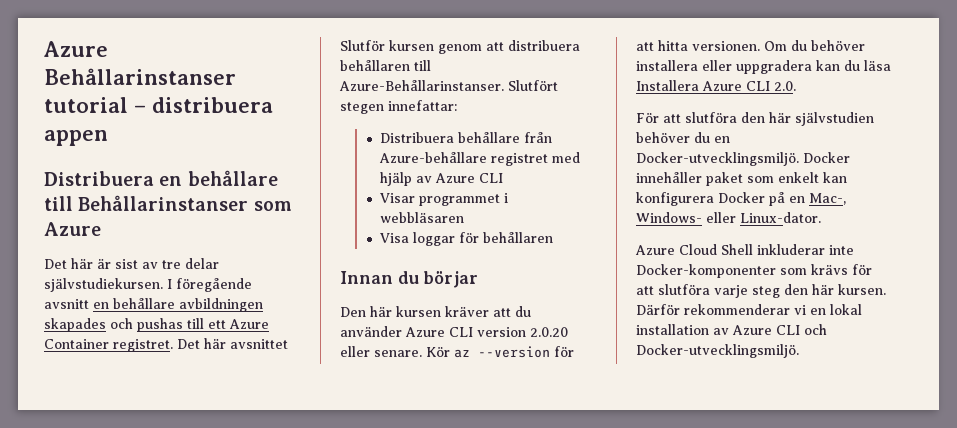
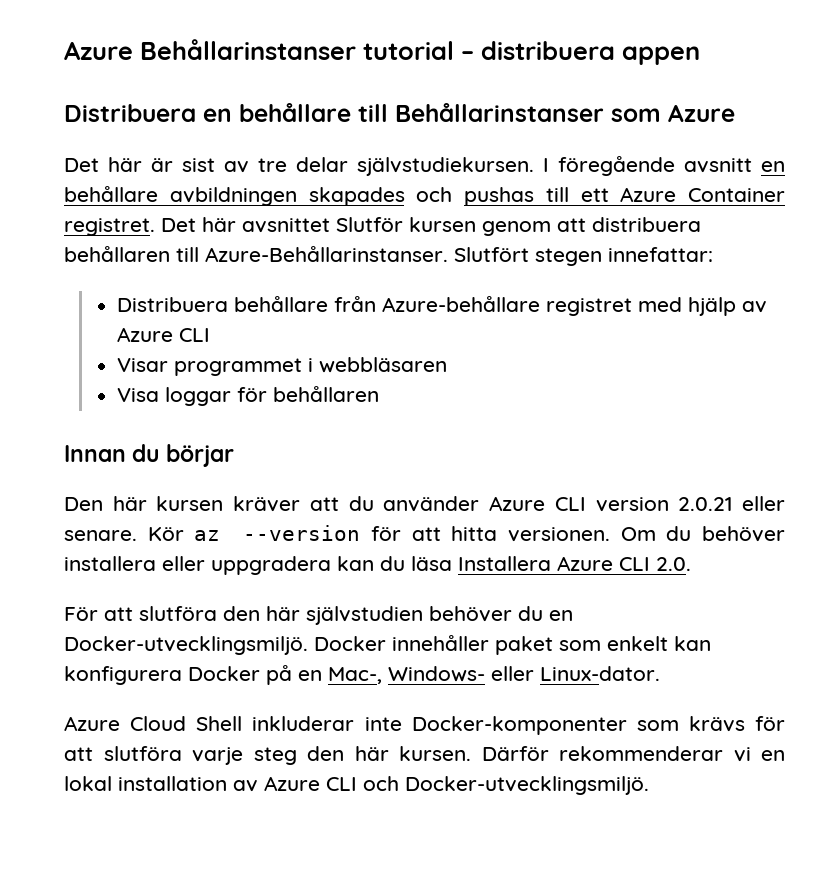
- Den här kursen kräver att du använder Azure CLI version 2.0.20 eller senare.
+ Den här kursen kräver att du använder Azure CLI version 2.0.21 eller senare.

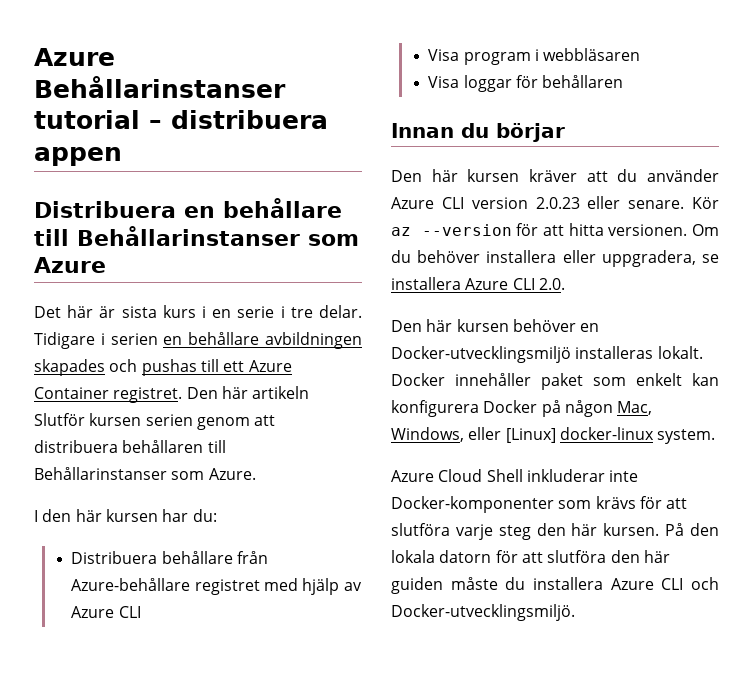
- Det här är sist av tre delar självstudiekursen. I föregående avsnitt en behållare avbildningen skapades och pushas till ett Azure Container registret.
+ Det här är sista kurs i en serie i tre delar. Tidigare i serien en behållare avbildningen skapades och pushas till ett Azure Container registret.
- Det här avsnittet Slutför kursen genom att distribuera behållaren till Azure-Behållarinstanser. Slutfört stegen innefattar:
+ Den här artikeln Slutför kursen serien genom att distribuera behållaren till Behållarinstanser som Azure.
+ I den här kursen har du:
- Visar programmet i webbläsaren
+ Visa program i webbläsaren
- Den här kursen kräver att du använder Azure CLI version 2.0.21 eller senare.
+ Den här kursen kräver att du använder Azure CLI version 2.0.23 eller senare.
- Om du behöver installera eller uppgradera kan du läsa Installera Azure CLI 2.0.
- För att slutföra den här självstudien behöver du en Docker-utvecklingsmiljö.
+ Om du behöver installera eller uppgradera, se installera Azure CLI 2.0.
+ Den här kursen behöver en Docker-utvecklingsmiljö installeras lokalt.
- Docker innehåller paket som enkelt kan konfigurera Docker på en Mac-, Windows- eller Linux-dator.
+ Docker innehåller paket som enkelt kan konfigurera Docker på någon Mac, Windows, eller [Linux] docker-linux system.
- Därför rekommenderar vi en lokal installation av Azure CLI och Docker-utvecklingsmiljö.
+ På den lokala datorn för att slutföra den här guiden måste du installera Azure CLI och Docker-utvecklingsmiljö.

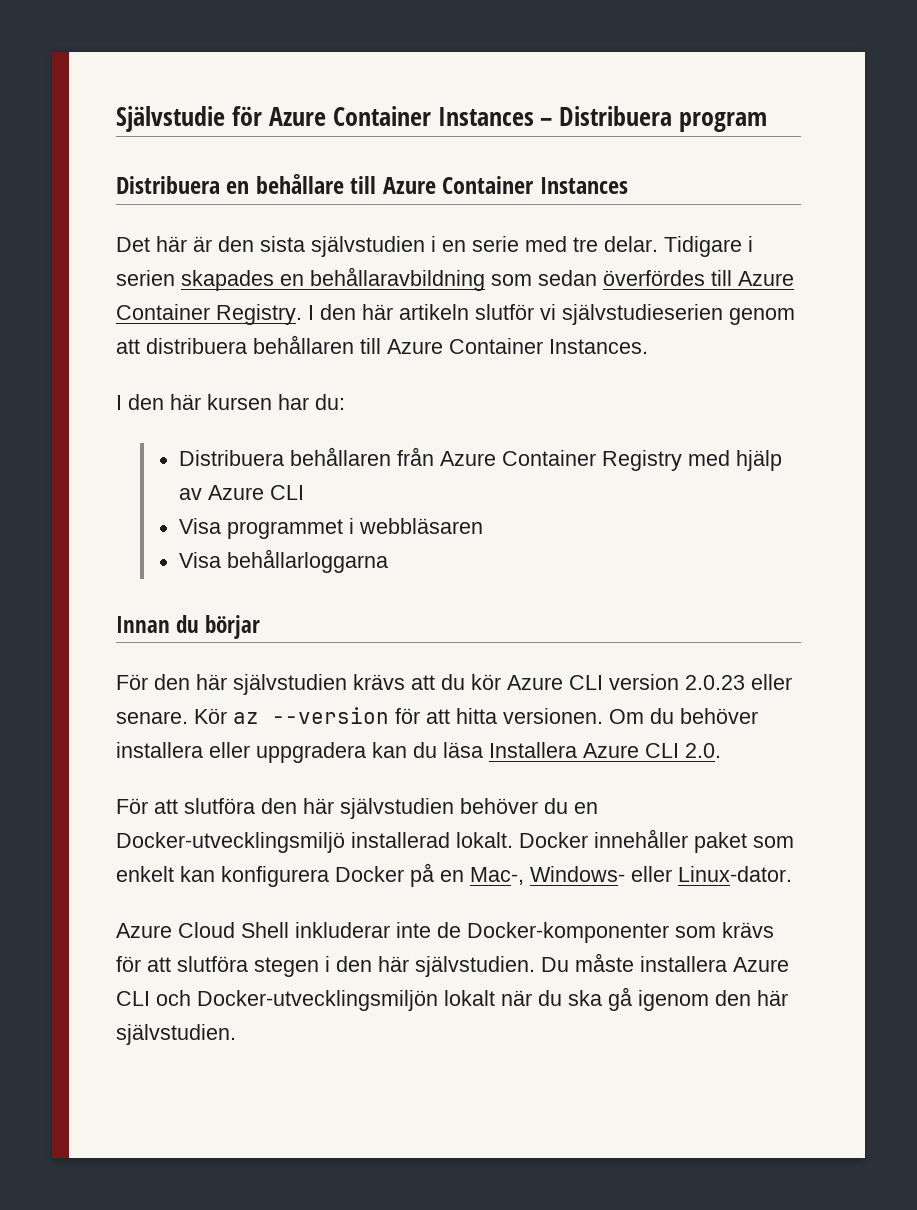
- Azure Behållarinstanser tutorial – distribuera appen
+ Självstudie för Azure Container Instances – Distribuera program
- Distribuera en behållare till Behållarinstanser som Azure
+ Distribuera en behållare till Azure Container Instances
- Det här är sista kurs i en serie i tre delar.
+ Det här är den sista självstudien i en serie med tre delar.
- Tidigare i serien en behållare avbildningen skapades och pushas till ett Azure Container registret. Den här artikeln Slutför kursen serien genom att distribuera behållaren till Behållarinstanser som Azure.
+ Tidigare i serien skapades en behållaravbildning som sedan överfördes till Azure Container Registry. I den här artikeln slutför vi självstudieserien genom att distribuera behållaren till Azure Container Instances.
- Distribuera behållare från Azure-behållare registret med hjälp av Azure CLI
+ Distribuera behållaren från Azure Container Registry med hjälp av Azure CLI
- Visa program i webbläsaren
+ Visa programmet i webbläsaren
- Visa loggar för behållaren
+ Visa behållarloggarna
- Den här kursen kräver att du använder Azure CLI version 2.0.23 eller senare.
+ För den här självstudien krävs att du kör Azure CLI version 2.0.23 eller senare.
- Om du behöver installera eller uppgradera, se installera Azure CLI 2.0.
- Den här kursen behöver en Docker-utvecklingsmiljö installeras lokalt.
+ Om du behöver installera eller uppgradera kan du läsa Installera Azure CLI 2.0.
+ För att slutföra den här självstudien behöver du en Docker-utvecklingsmiljö installerad lokalt.
- Docker innehåller paket som enkelt kan konfigurera Docker på någon Mac, Windows, eller [Linux] docker-linux system.
+ Docker innehåller paket som enkelt kan konfigurera Docker på en Mac-, Windows- eller Linux-dator.
- Azure Cloud Shell inkluderar inte Docker-komponenter som krävs för att slutföra varje steg den här kursen. På den lokala datorn för att slutföra den här guiden måste du installera Azure CLI och Docker-utvecklingsmiljö.
+ Azure Cloud Shell inkluderar inte de Docker-komponenter som krävs för att slutföra stegen i den här självstudien. Du måste installera Azure CLI och Docker-utvecklingsmiljön lokalt när du ska gå igenom den här självstudien.

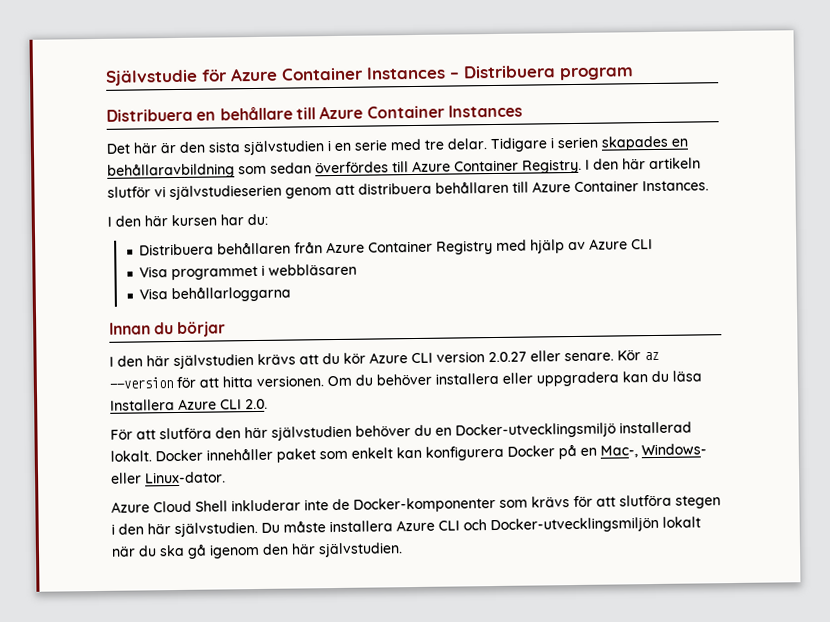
- För den här självstudien krävs att du kör Azure CLI version 2.0.23 eller senare.
+ I den här självstudien krävs att du kör Azure CLI version 2.0.27 eller senare.

